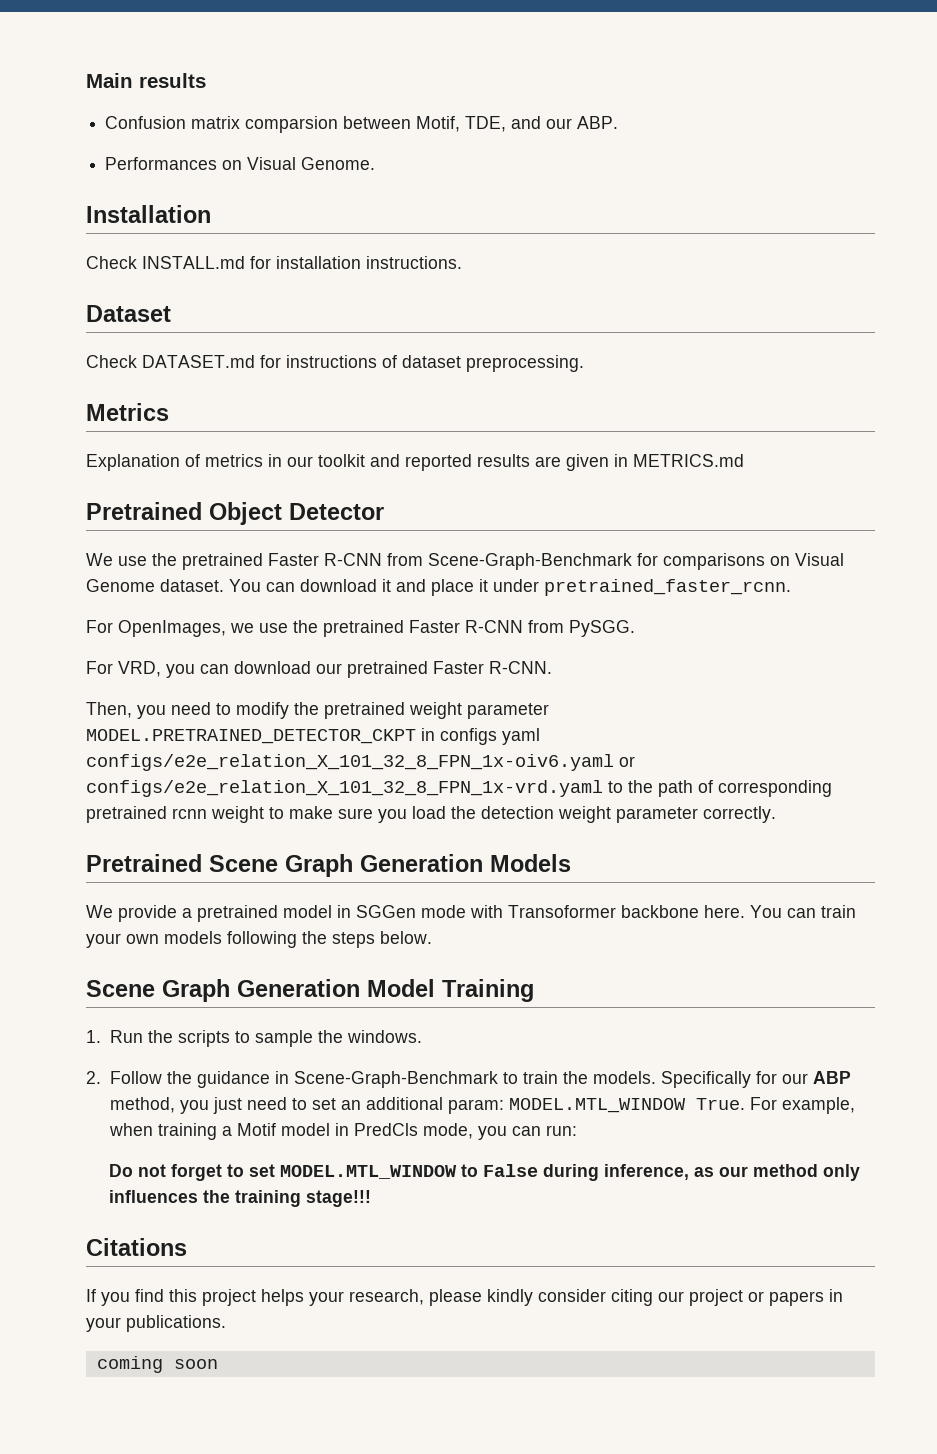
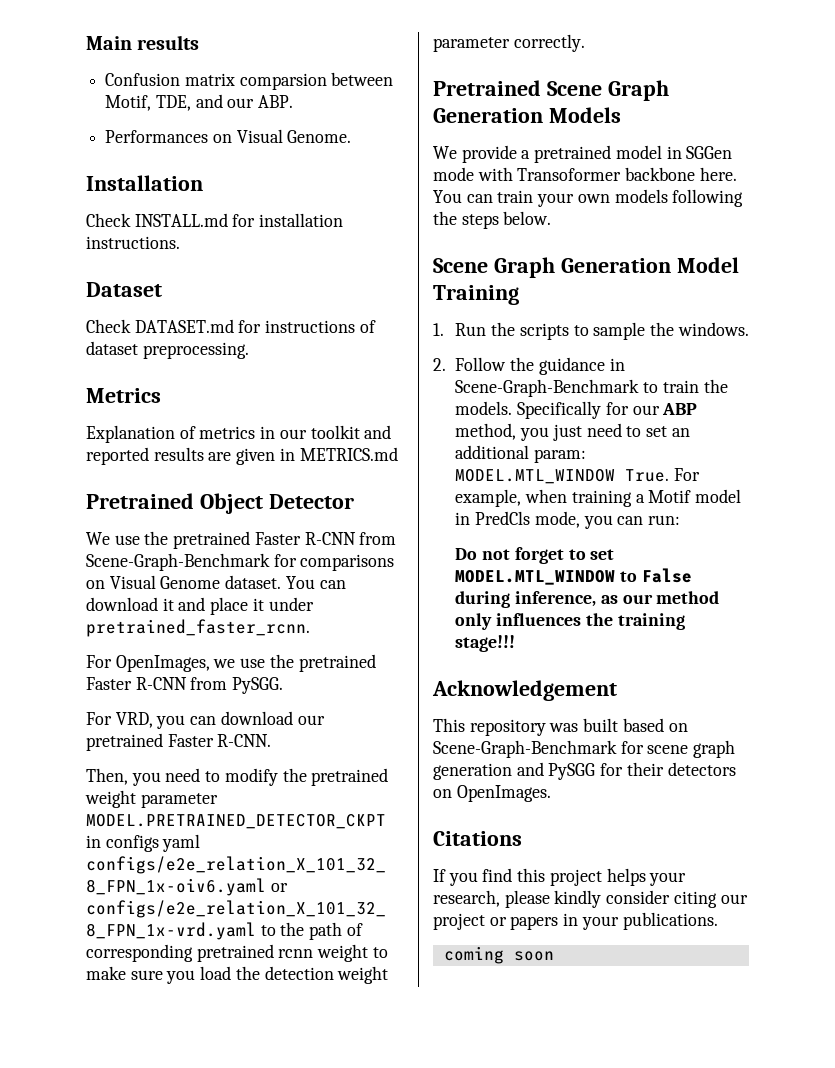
+ Acknowledgement
+ This repository was built based on Scene-Graph-Benchmark for scene graph generation and PySGG for their detectors on OpenImages.

